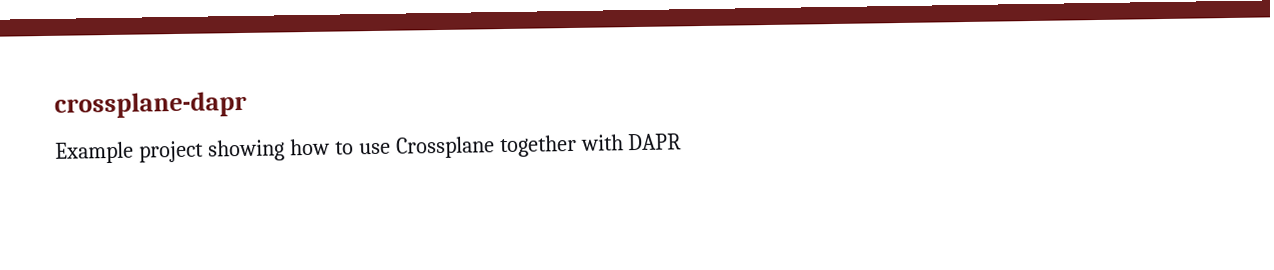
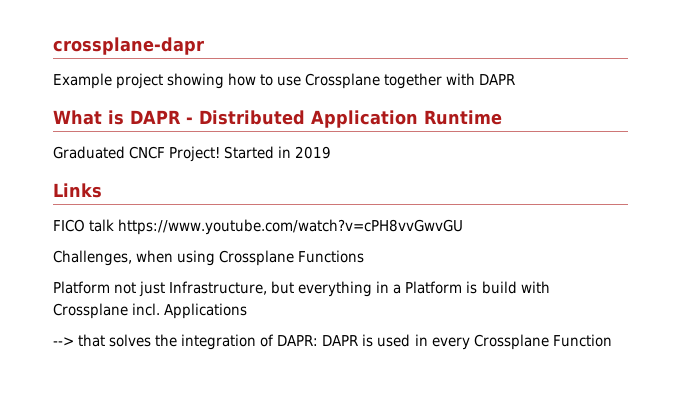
+ What is DAPR - Distributed Application Runtime
+ Graduated CNCF Project! Started in 2019
+ Links
+ FICO talk https://www.youtube.com/watch?v=cPH8vvGwvGU
+ Challenges, when using Crossplane Functions
+ Platform not just Infrastructure, but everything in a Platform is build with Crossplane incl. Applications
+ --> that solves the integration of DAPR: DAPR is used in every Crossplane Function

